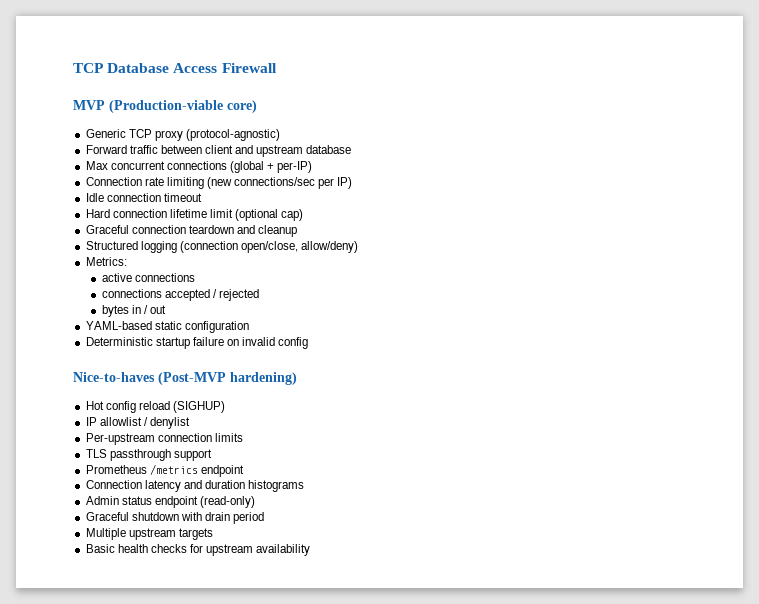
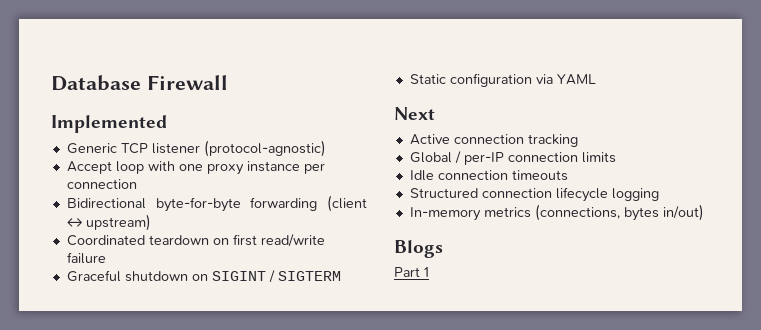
- TCP Database Access Firewall
- MVP (Production-viable core)
+ Database Firewall
+ Implemented
- Generic TCP proxy (protocol-agnostic)
+ Generic TCP listener (protocol-agnostic)
- Forward traffic between client and upstream database
- Max concurrent connections (global + per-IP)
- Connection rate limiting (new connections/sec per IP)
- Idle connection timeout
- Hard connection lifetime limit (optional cap)
- Graceful connection teardown and cleanup
+ Accept loop with one proxy instance per connection
+ Bidirectional byte-for-byte forwarding (client ↔ upstream)
+ Coordinated teardown on first read/write failure
+ Graceful shutdown on SIGINT / SIGTERM
+ Static configuration via YAML
+ Next
+ Active connection tracking
+ Global / per-IP connection limits
+ Idle connection timeouts
- Structured logging (connection open/close, allow/deny)
- Metrics:
- active connections
- connections accepted / rejected
- bytes in / out
- YAML-based static configuration
- Deterministic startup failure on invalid config
- Nice-to-haves (Post-MVP hardening)
- Hot config reload (SIGHUP)
- IP allowlist / denylist
- Per-upstream connection limits
- TLS passthrough support
- Prometheus /metrics endpoint
- Connection latency and duration histograms
- Admin status endpoint (read-only)
- Graceful shutdown with drain period
- Multiple upstream targets
- Basic health checks for upstream availability
+ Structured connection lifecycle logging
+ In-memory metrics (connections, bytes in/out)
+ Blogs
+ Part 1

